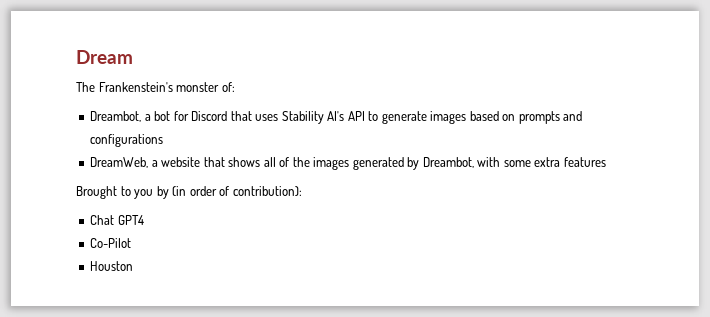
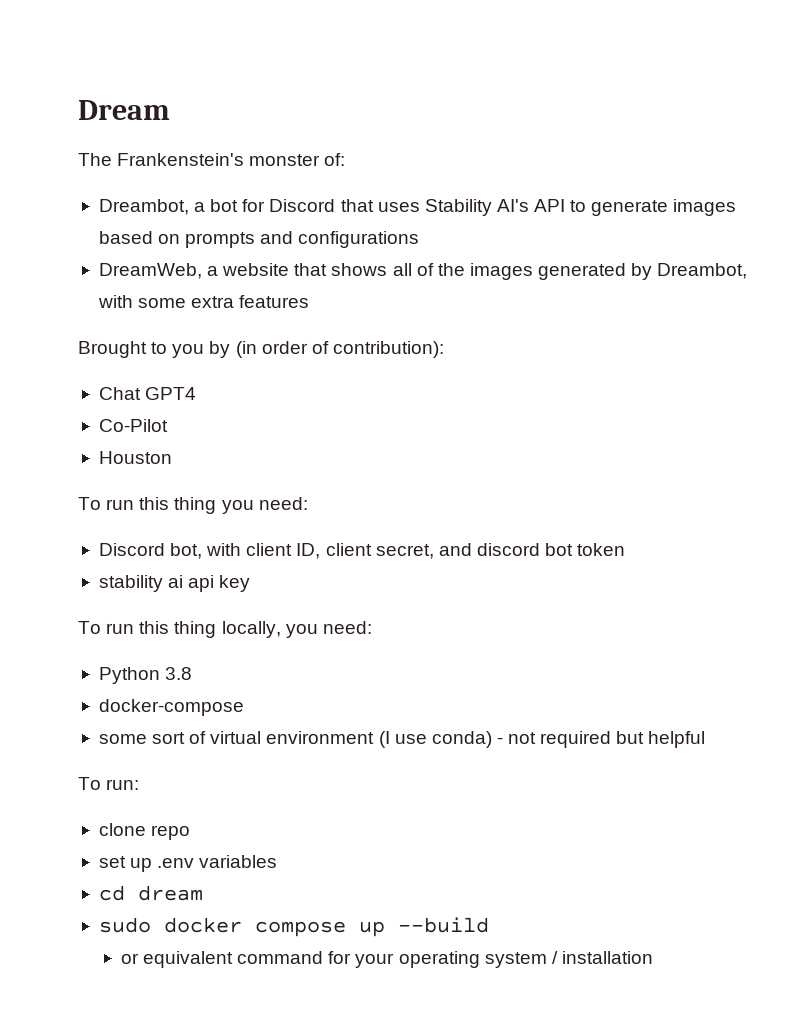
+ To run this thing you need:
+ Discord bot, with client ID, client secret, and discord bot token
+ stability ai api key
+ To run this thing locally, you need:
+ Python 3.8
+ docker-compose
+ some sort of virtual environment (I use conda) - not required but helpful
+ To run:
+ clone repo
+ set up .env variables
+ cd dream
+ sudo docker compose up --build
+ or equivalent command for your operating system / installation

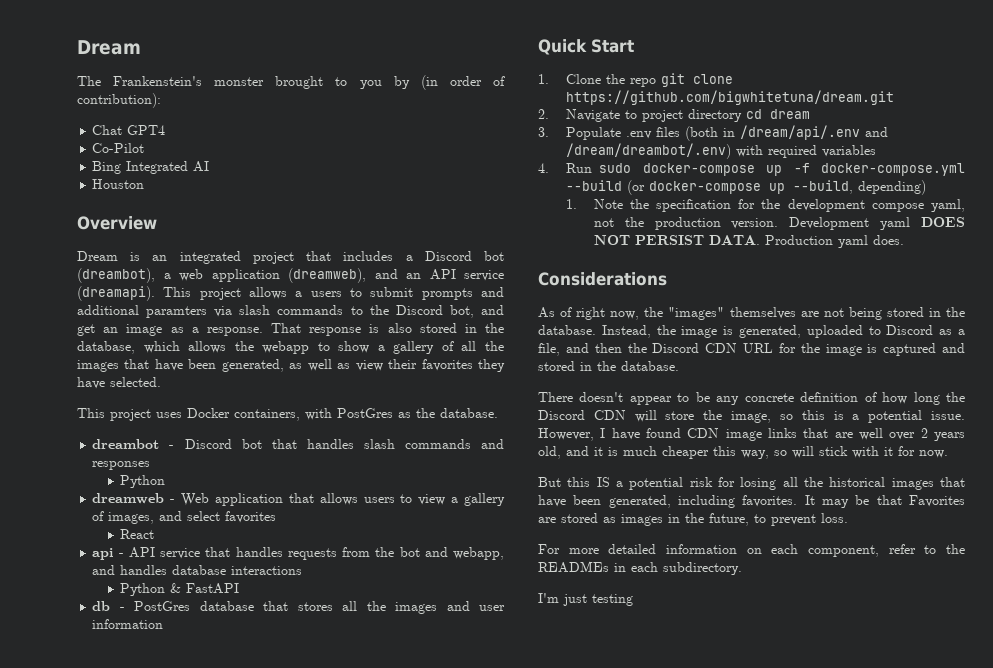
- The Frankenstein's monster of:
- Dreambot, a bot for Discord that uses Stability AI's API to generate images based on prompts and configurations
- DreamWeb, a website that shows all of the images generated by Dreambot, with some extra features
- Brought to you by (in order of contribution):
+ The Frankenstein's monster brought to you by (in order of contribution):
+ Bing Integrated AI
  Houston
- To run this thing you need:
- Discord bot, with client ID, client secret, and discord bot token
- stability ai api key
- To run this thing locally, you need:
- Python 3.8
- docker-compose
- some sort of virtual environment (I use conda) - not required but helpful
- To run:
- clone repo
- set up .env variables
- cd dream
- sudo docker compose up --build
- or equivalent command for your operating system / installation
+ Overview
+ Dream is an integrated project that includes a Discord bot (dreambot), a web application (dreamweb), and an API service (dreamapi). This project allows a users to submit prompts and additional paramters via slash commands to the Discord bot, and get an image as a response. That response is also stored in the database, which allows the webapp to show a gallery of all the images that have been generated, as well as view their favorites they have selected.
+ This project uses Docker containers, with PostGres as the database.
+ dreambot - Discord bot that handles slash commands and responses
+ Python
+ dreamweb - Web application that allows users to view a gallery of images, and select favorites
+ React
+ api - API service that handles requests from the bot and webapp, and handles database interactions
+ Python & FastAPI
+ db - PostGres database that stores all the images and user information
+ Quick Start
+ 1. Clone the repo git clone https://github.com/bigwhitetuna/dream.git
+ 2. Navigate to project directory cd dream
+ 3. Populate .env files (both in /dream/api/.env and /dream/dreambot/.env) with required variables
+ 4. Run sudo docker-compose up -f docker-compose.yml --build (or docker-compose up --build, depending)
+ 1. Note the specification for the development compose yaml, not the production version. Development yaml DOES NOT PERSIST DATA. Production yaml does.
+ Considerations
+ As of right now, the "images" themselves are not being stored in the database. Instead, the image is generated, uploaded to Discord as a file, and then the Discord CDN URL for the image is captured and stored in the database.
+ There doesn't appear to be any concrete definition of how long the Discord CDN will store the image, so this is a potential issue. However, I have found CDN image links that are well over 2 years old, and it is much cheaper this way, so will stick with it for now.
+ But this IS a potential risk for losing all the historical images that have been generated, including favorites. It may be that Favorites are stored as images in the future, to prevent loss.
+ For more detailed information on each component, refer to the READMEs in each subdirectory.
+ I'm just testing

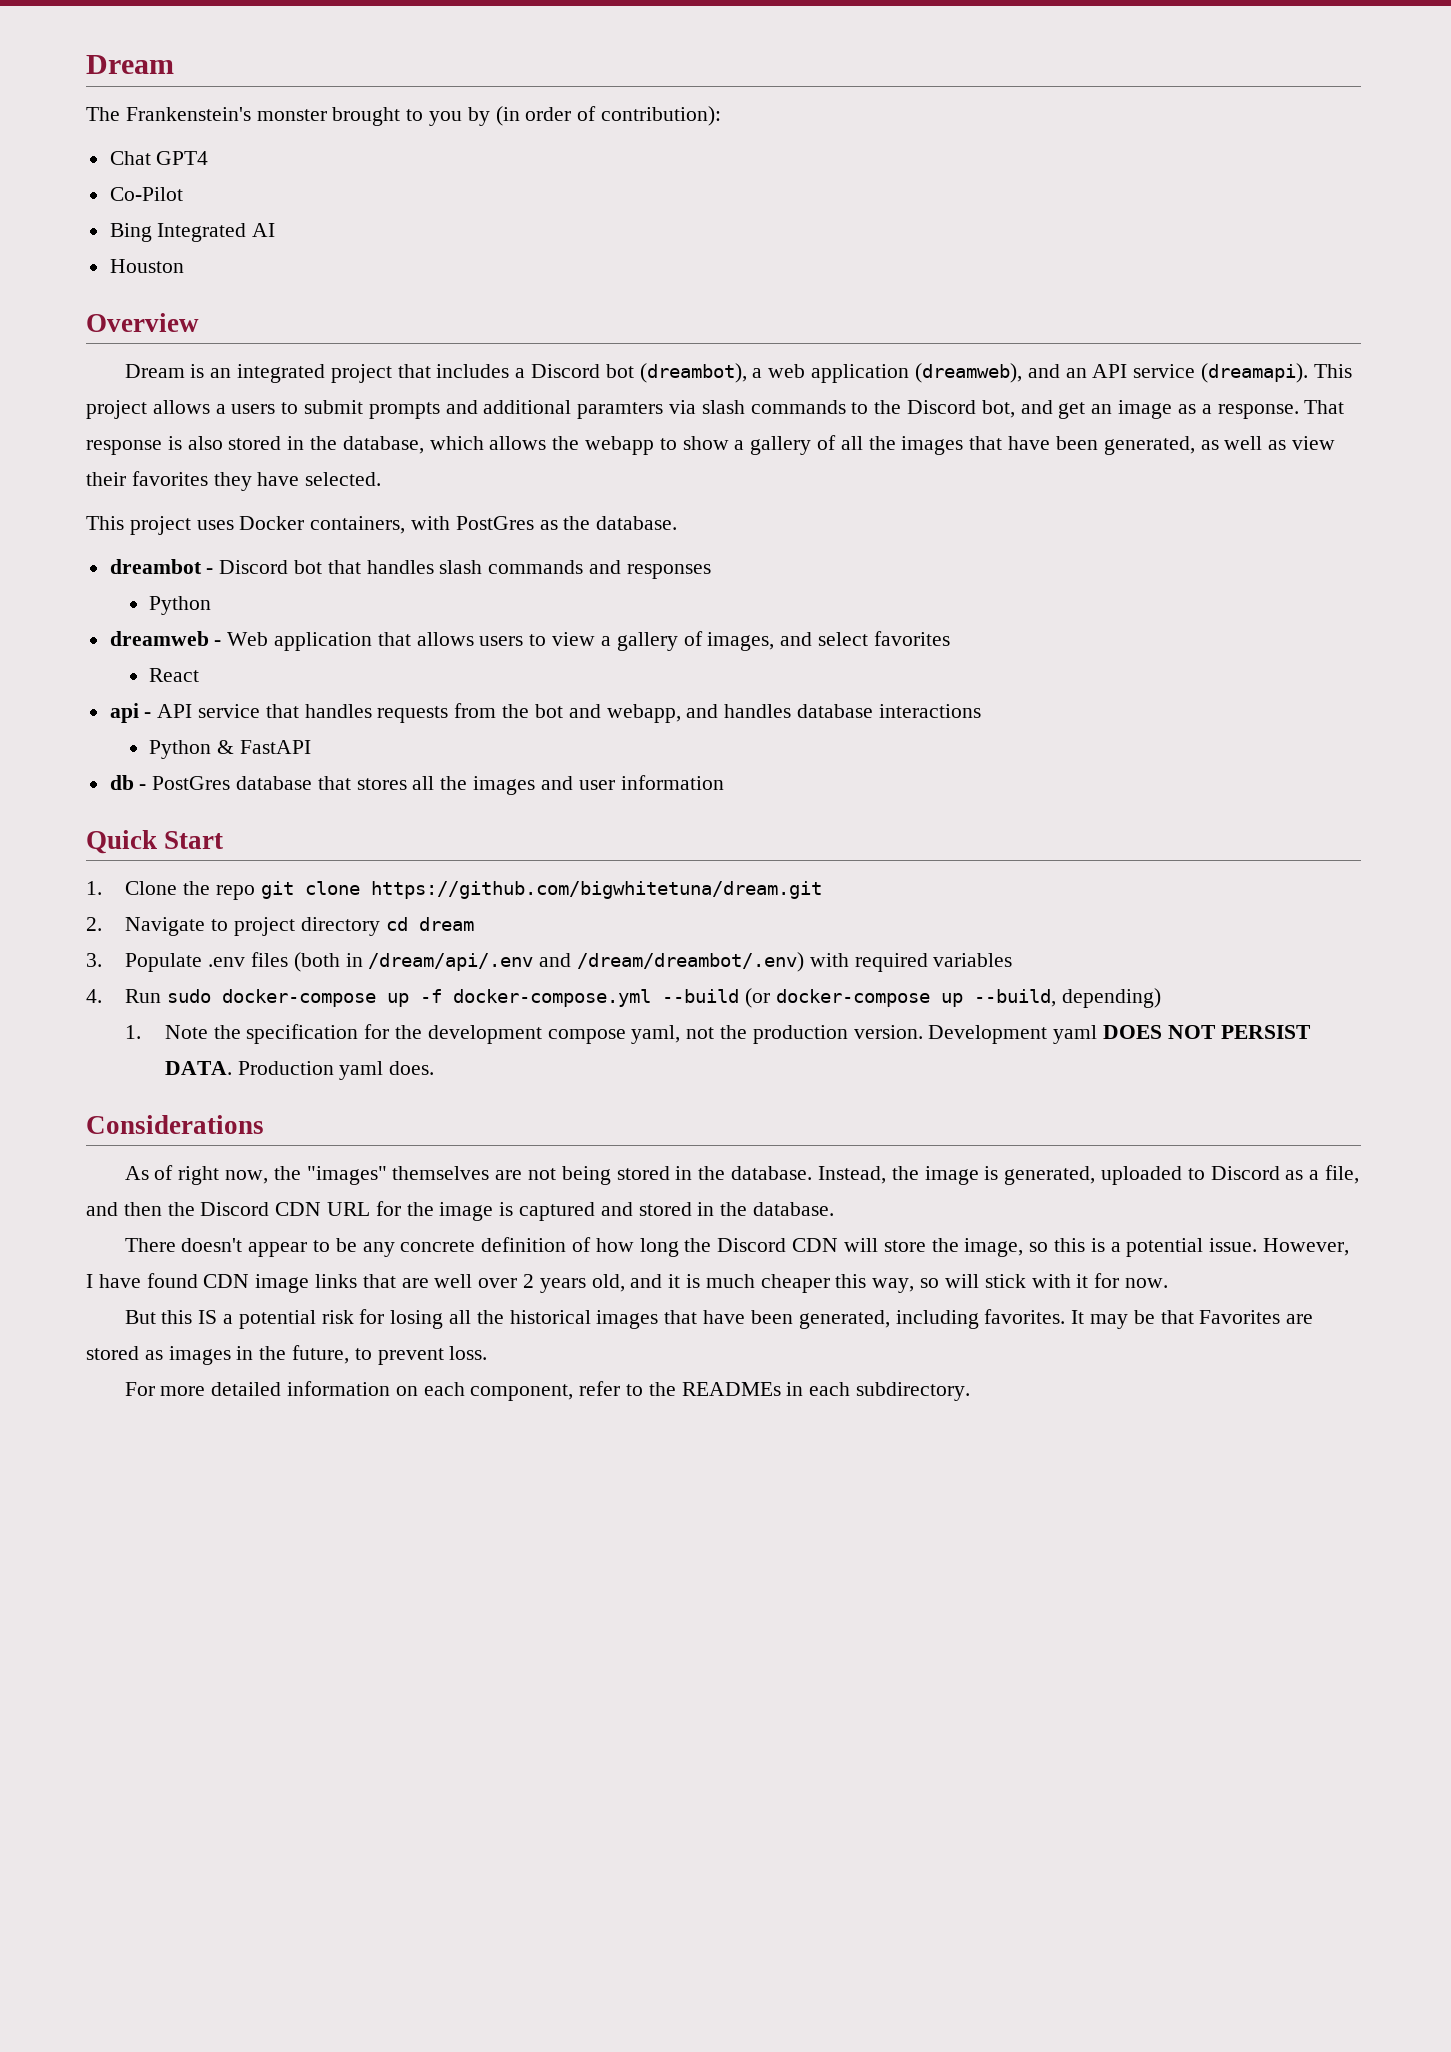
- I'm just testing

